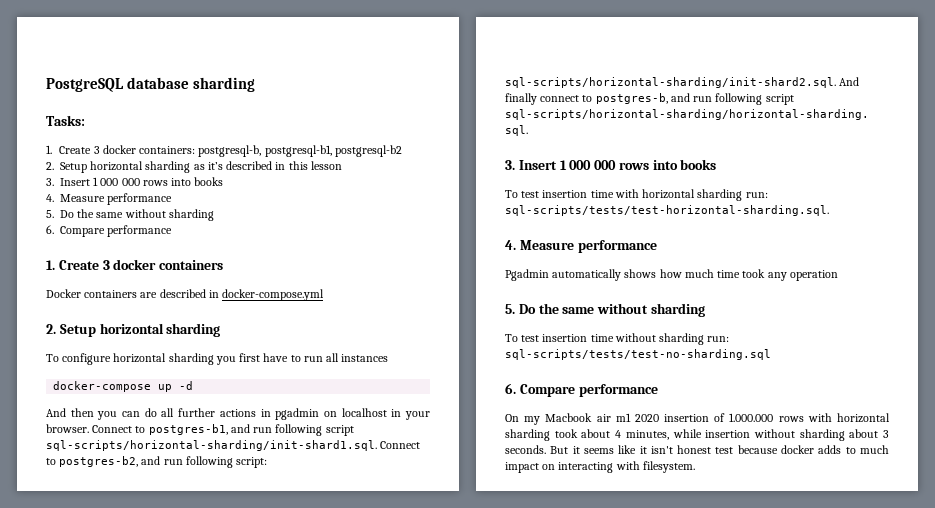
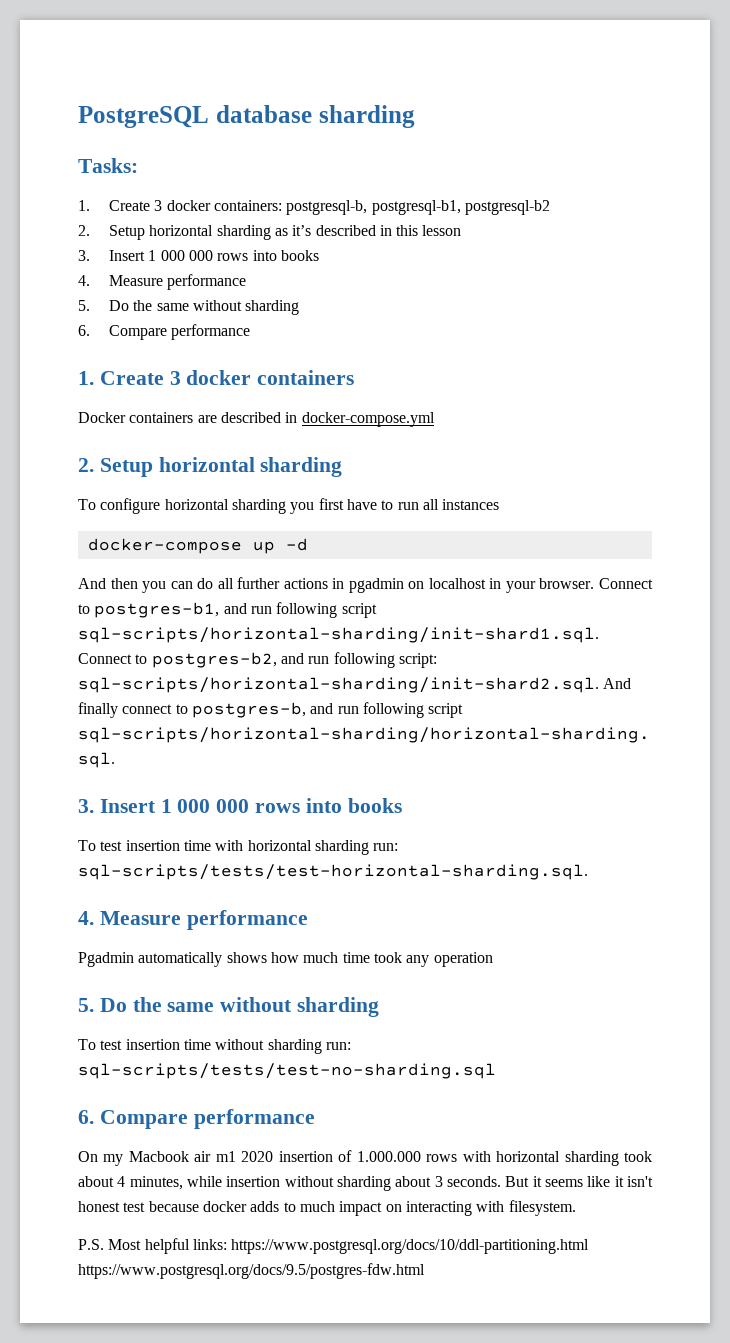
+ P.S. Most helpful links: https://www.postgresql.org/docs/10/ddl-partitioning.html https://www.postgresql.org/docs/9.5/postgres-fdw.html

